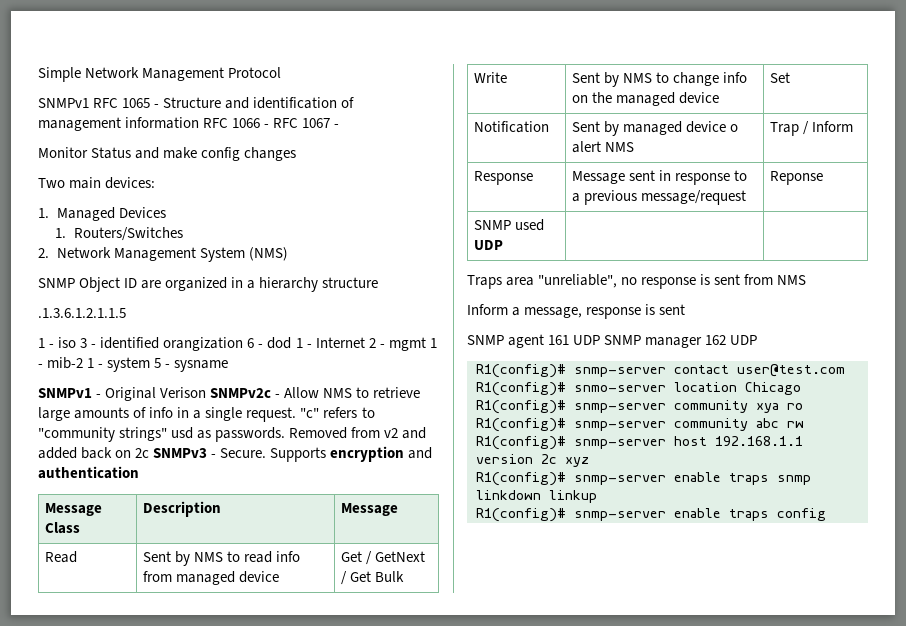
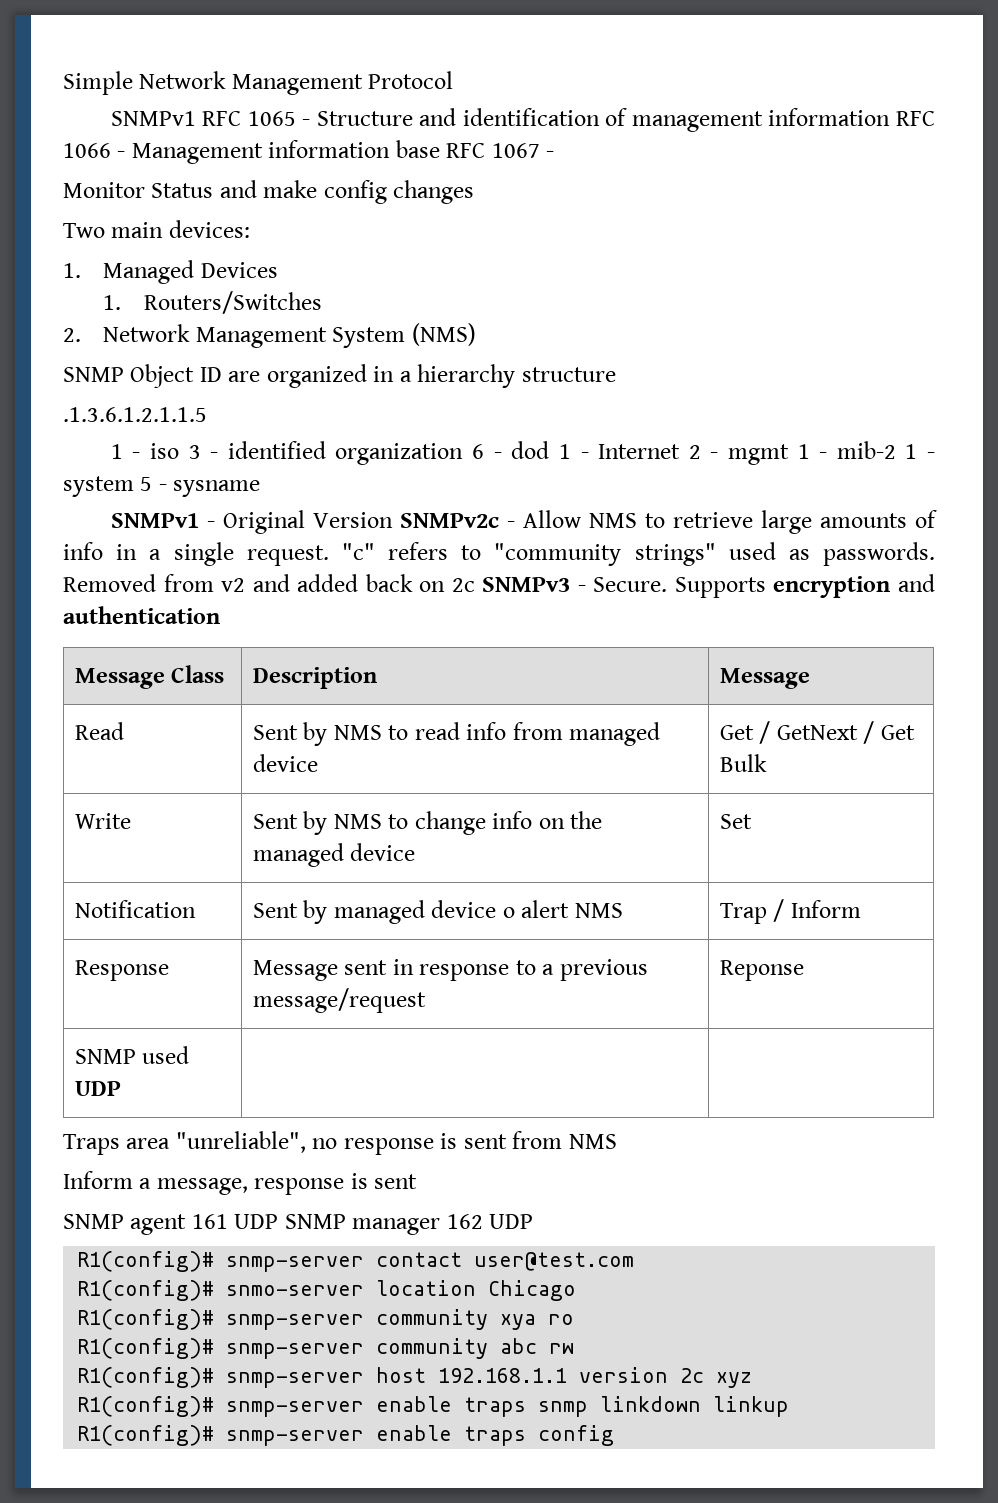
- SNMPv1 RFC 1065 - Structure and identification of management information RFC 1066 - RFC 1067 -
+ SNMPv1 RFC 1065 - Structure and identification of management information RFC 1066 - Management information base RFC 1067 -
- 1 - iso 3 - identified orangization 6 - dod 1 - Internet 2 - mgmt 1 - mib-2 1 - system 5 - sysname
+ 1 - iso 3 - identified organization 6 - dod 1 - Internet 2 - mgmt 1 - mib-2 1 - system 5 - sysname
- SNMPv1 - Original Verison SNMPv2c - Allow NMS to retrieve large amounts of info in a single request.
+ SNMPv1 - Original Version SNMPv2c - Allow NMS to retrieve large amounts of info in a single request.
- "c" refers to "community strings" usd as passwords.
+ "c" refers to "community strings" used as passwords.

